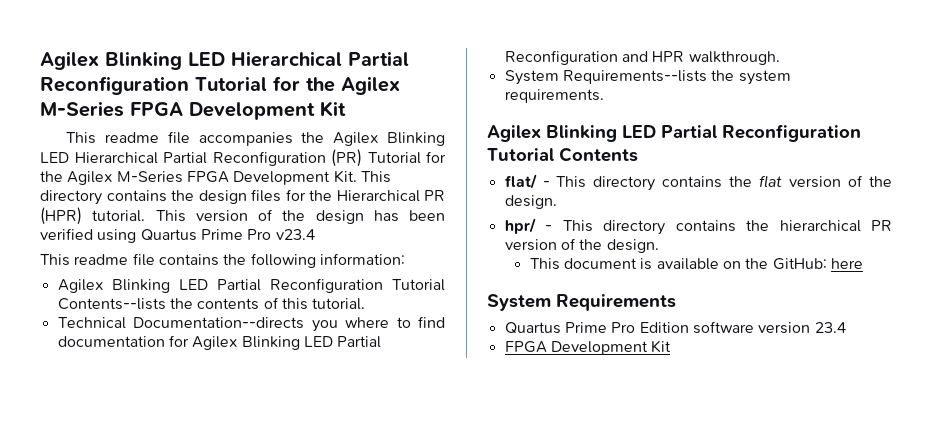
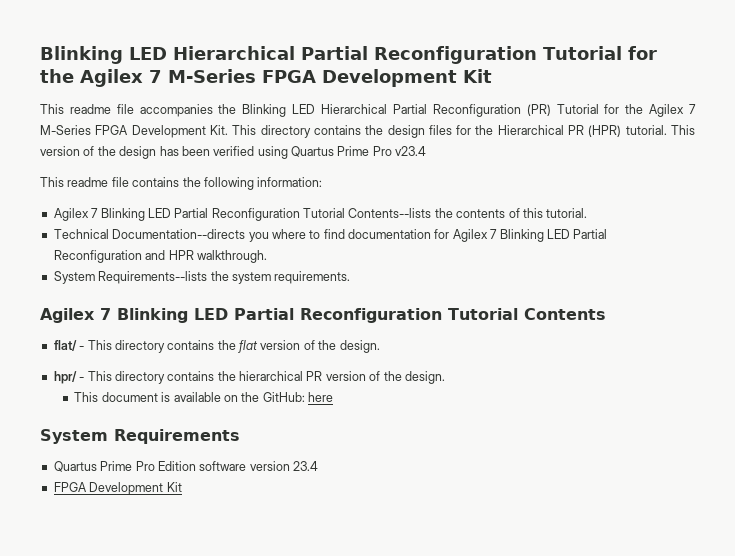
- Agilex Blinking LED Hierarchical Partial Reconfiguration Tutorial for the Agilex M-Series FPGA Development Kit
+ Blinking LED Hierarchical Partial Reconfiguration Tutorial for the Agilex 7 M-Series FPGA Development Kit
- This readme file accompanies the Agilex Blinking LED Hierarchical Partial Reconfiguration (PR) Tutorial for the Agilex M-Series FPGA Development Kit. This directory contains the design files for the Hierarchical PR (HPR) tutorial.
+ This readme file accompanies the Blinking LED Hierarchical Partial Reconfiguration (PR) Tutorial for the Agilex 7 M-Series FPGA Development Kit. This directory contains the design files for the Hierarchical PR (HPR) tutorial.
- Agilex Blinking LED Partial Reconfiguration Tutorial Contents--lists the contents of this tutorial.
+ Agilex 7 Blinking LED Partial Reconfiguration Tutorial Contents--lists the contents of this tutorial.
- Technical Documentation--directs you where to find documentation for Agilex Blinking LED Partial Reconfiguration and HPR walkthrough.
+ Technical Documentation--directs you where to find documentation for Agilex 7 Blinking LED Partial Reconfiguration and HPR walkthrough.
- Agilex Blinking LED Partial Reconfiguration Tutorial Contents
+ Agilex 7 Blinking LED Partial Reconfiguration Tutorial Contents

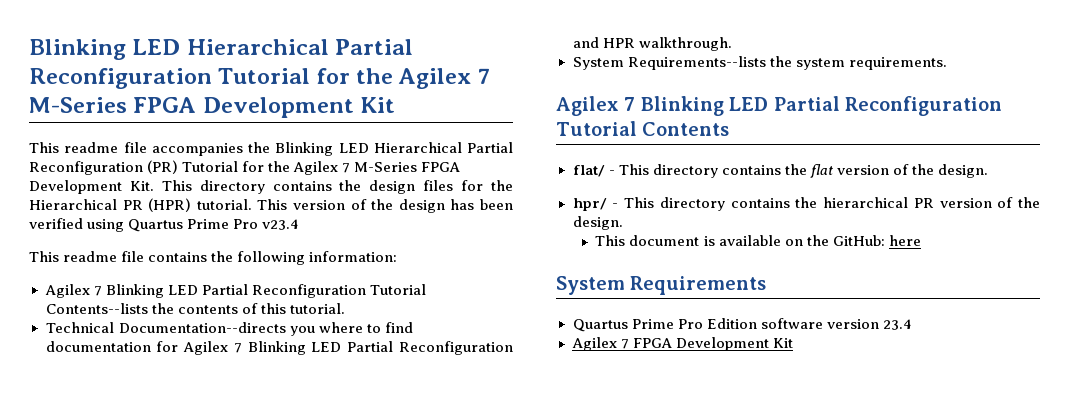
  Quartus Prime Pro Edition software version 23.4
- FPGA Development Kit
+ Agilex 7 FPGA Development Kit

